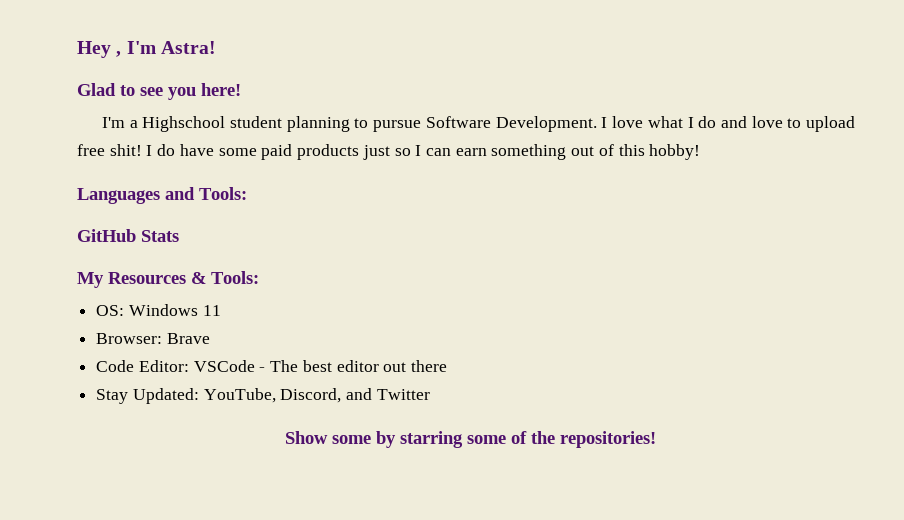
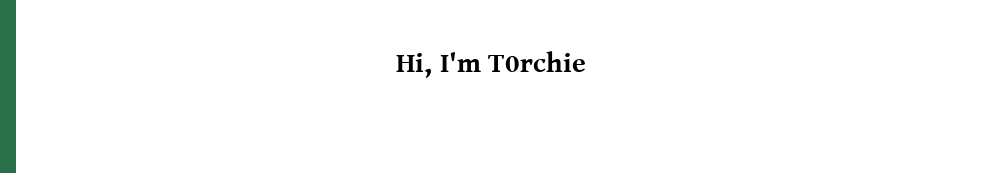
- Hey , I'm Astra!
- Glad to see you here!
- I'm a Highschool student planning to pursue Software Development. I love what I do and love to upload free shit! I do have some paid products just so I can earn something out of this hobby!
- Languages and Tools:
- GitHub Stats
- My Resources & Tools:
- OS: Windows 11
- Browser: Brave
- Code Editor: VSCode - The best editor out there
- Stay Updated: YouTube, Discord, and Twitter
- Show some by starring some of the repositories!
+ Hi, I'm T0rchie

